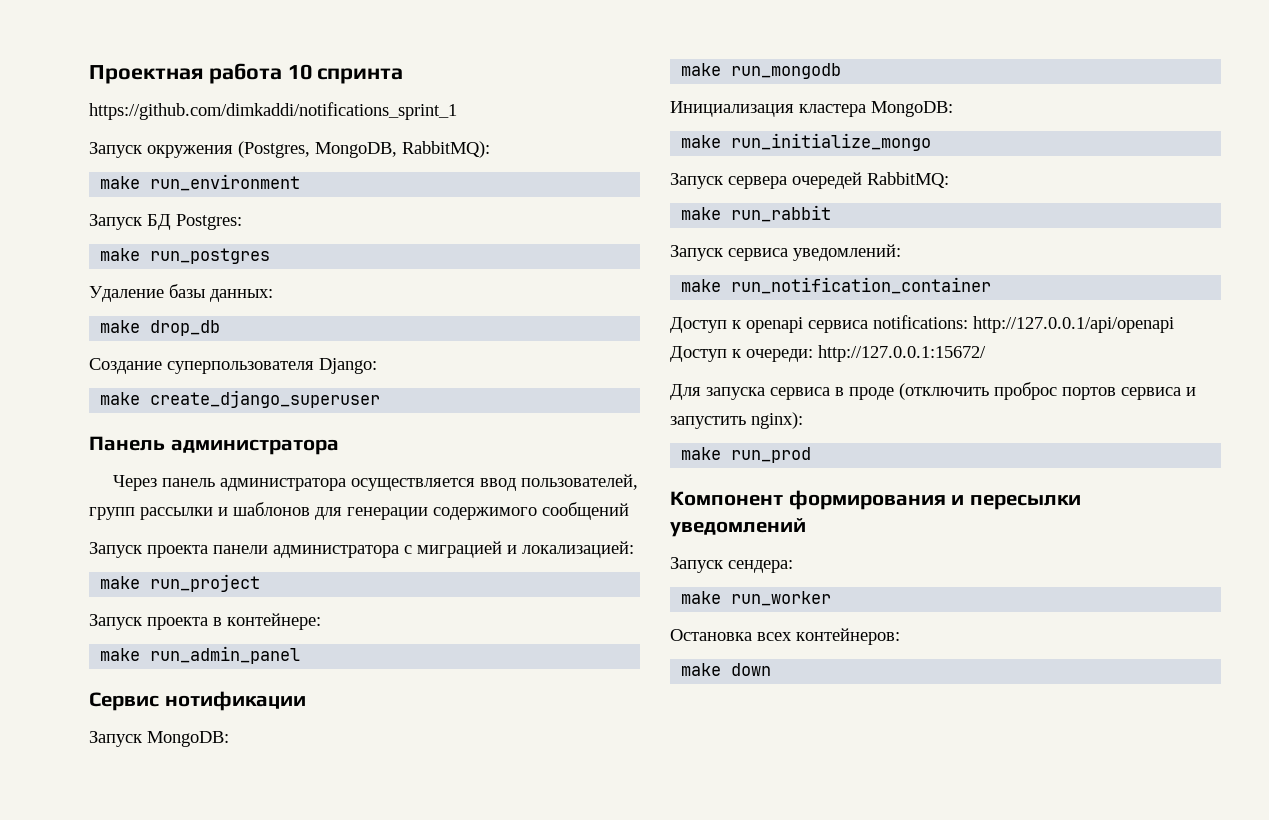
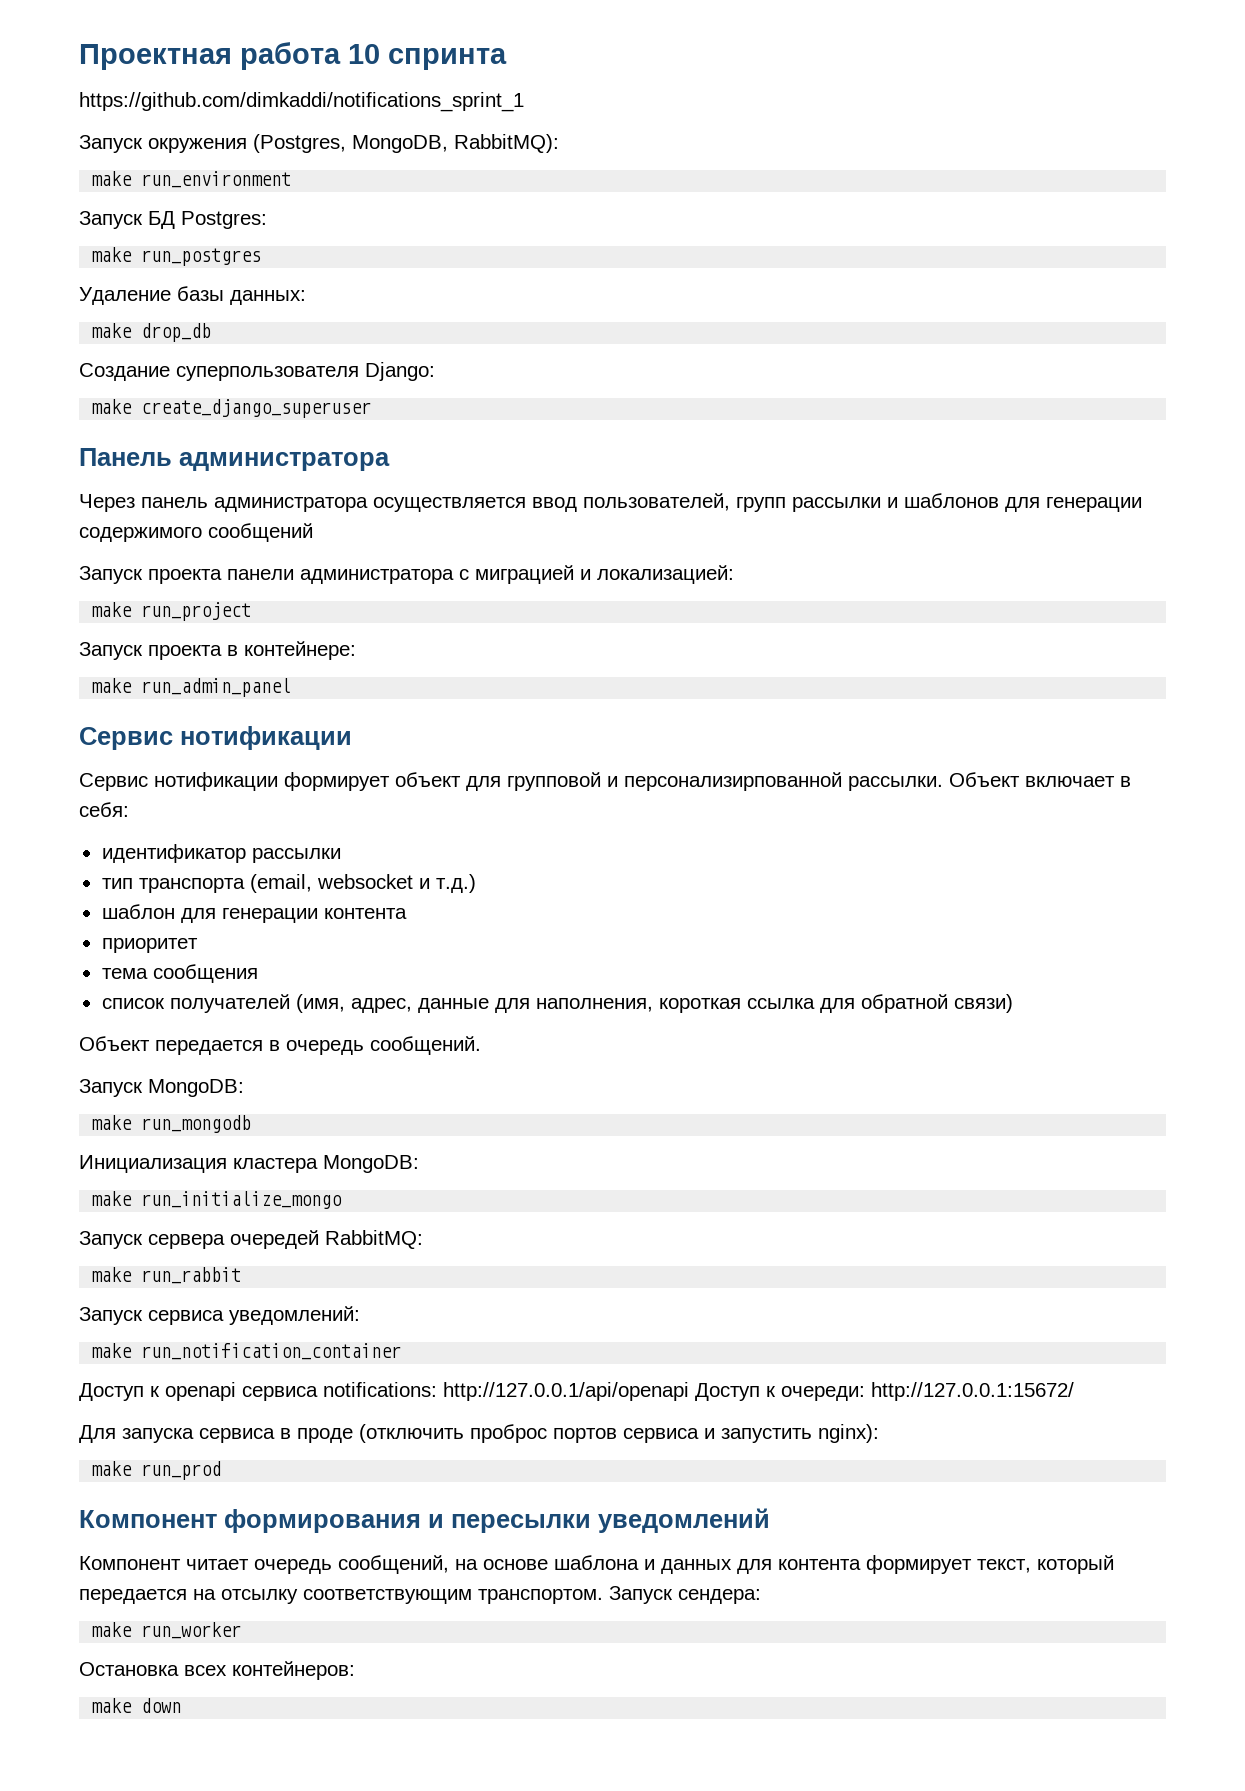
+ Сервис нотификации формирует объект для групповой и персонализирпованной рассылки. Объект включает в себя:
+ идентификатор рассылки
+ тип транспорта (email, websocket и т.д.)
+ шаблон для генерации контента
+ приоритет
+ тема сообщения
+ список получателей (имя, адрес, данные для наполнения, короткая ссылка для обратной связи)
+ Объект передается в очередь сообщений.
+ Компонент читает очередь сообщений, на основе шаблона и данных для контента формирует текст, который передается на отсылку соответствующим транспортом.

